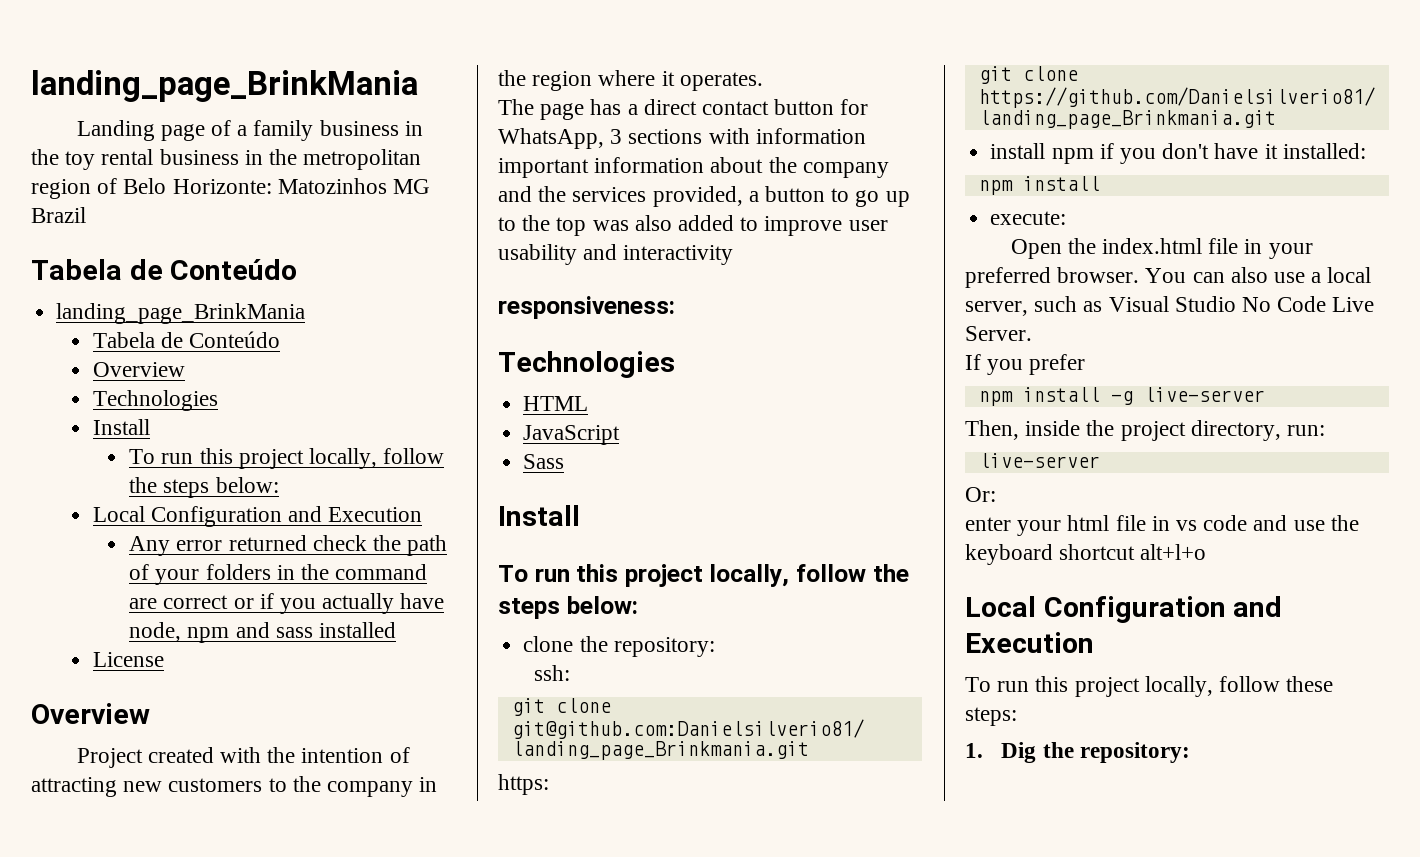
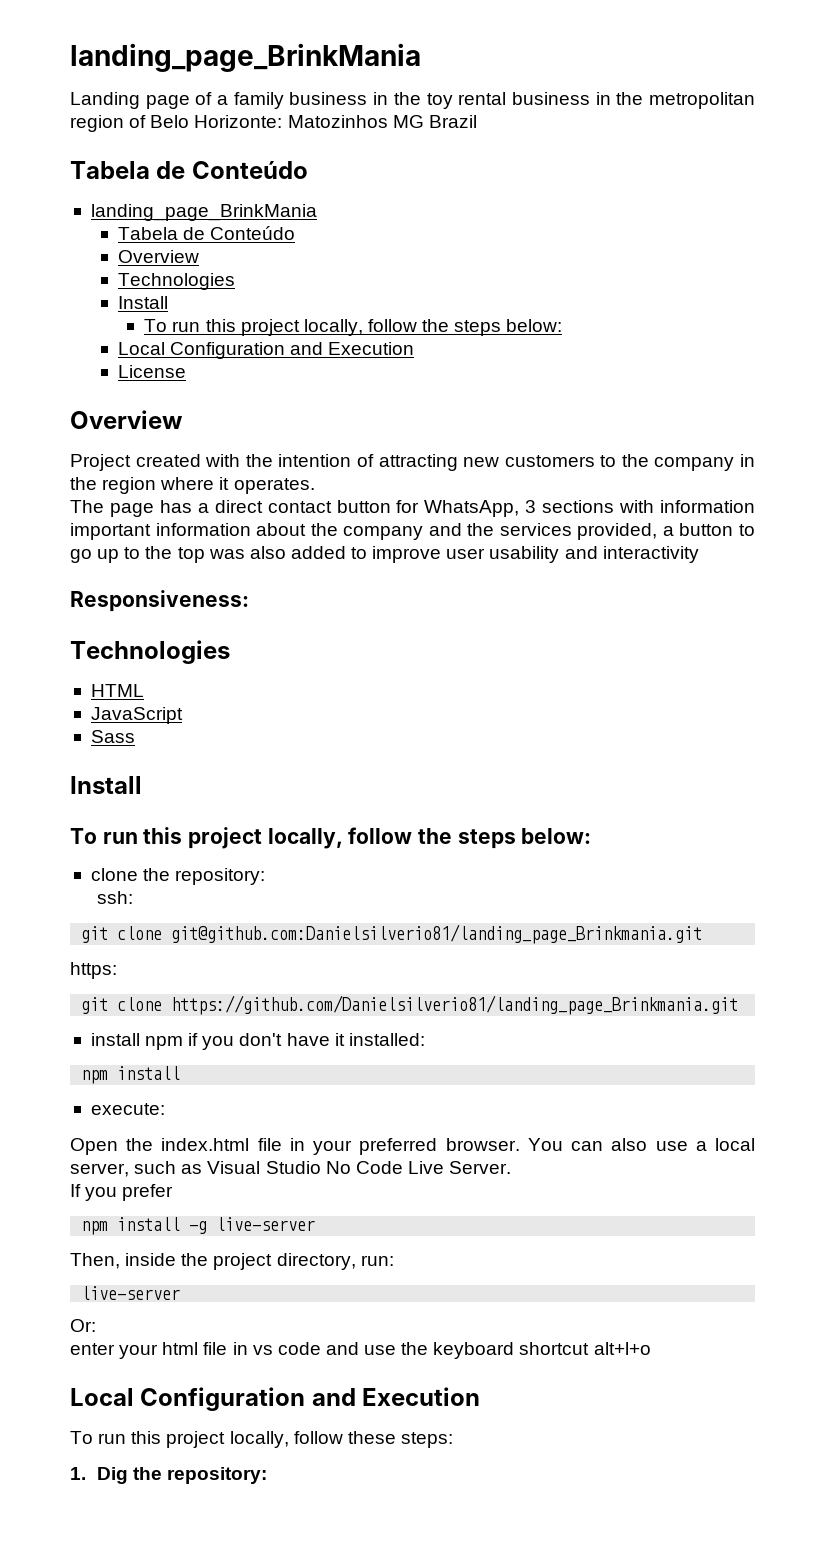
- Any error returned check the path of your folders in the command are correct or if you actually have node, npm and sass installed
- responsiveness:
+ Responsiveness:

